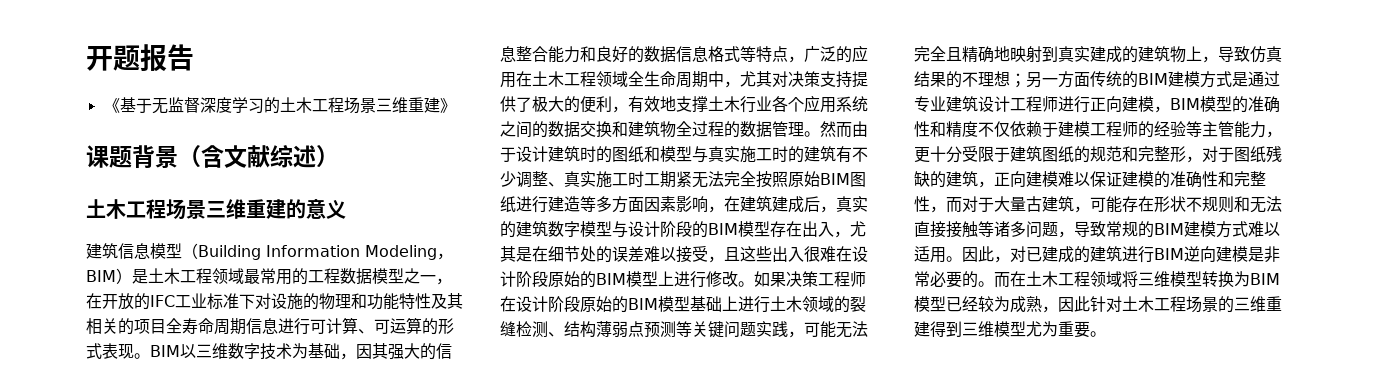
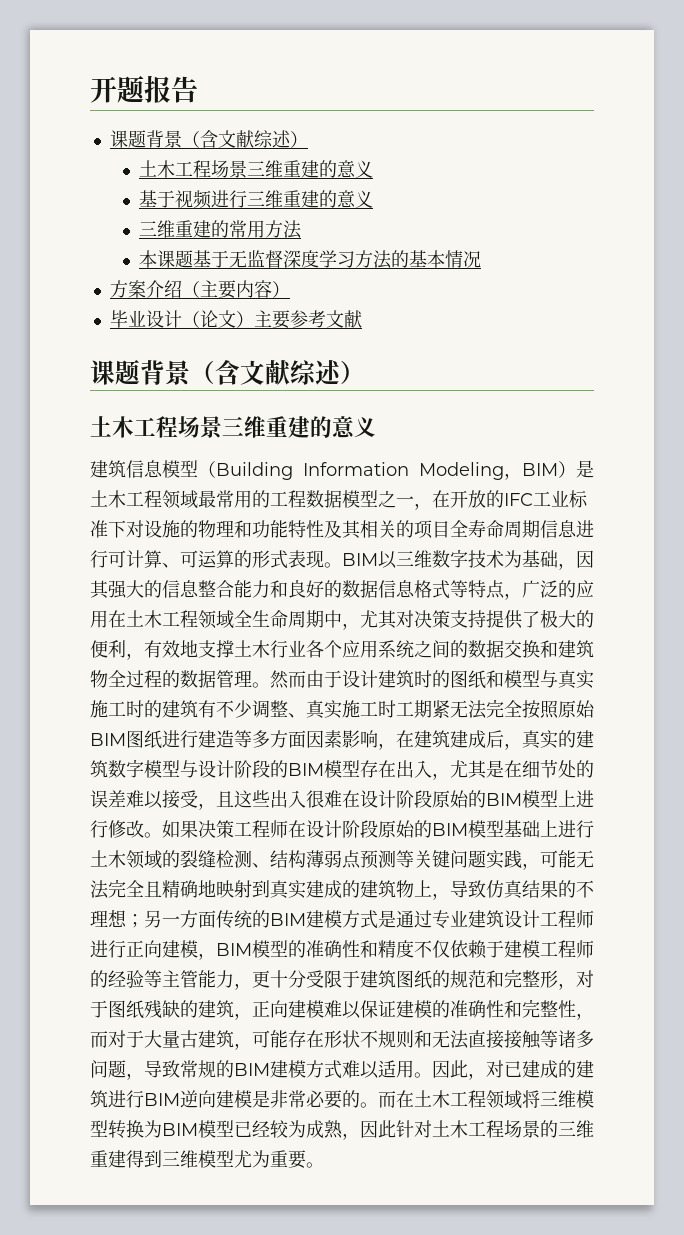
  开题报告
- 《基于无监督深度学习的土木工程场景三维重建》
+ 课题背景（含文献综述）
+ 土木工程场景三维重建的意义
+ 基于视频进行三维重建的意义
+ 三维重建的常用方法
+ 本课题基于无监督深度学习方法的基本情况
+ 方案介绍（主要内容）
+ 毕业设计（论文）主要参考文献

